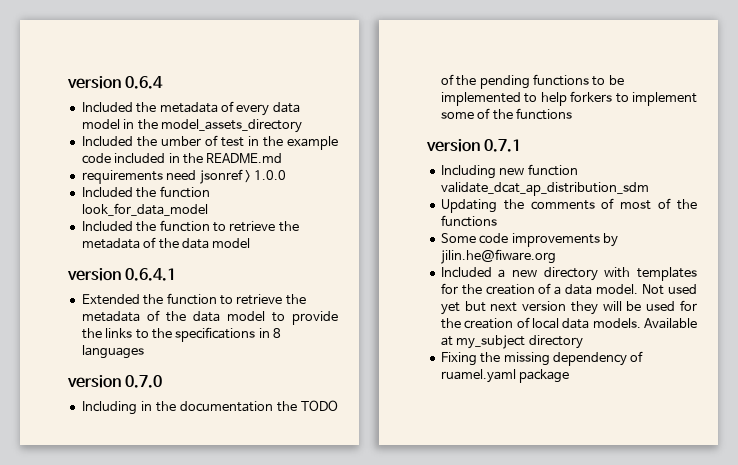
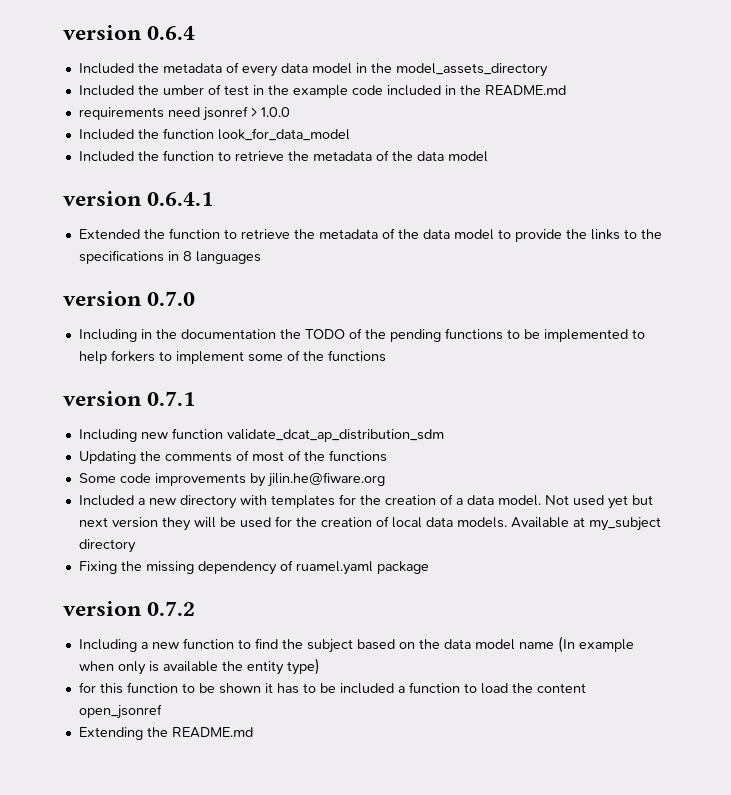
+ version 0.7.2
+ Including a new function to find the subject based on the data model name (In example when only is available the entity type)
+ for this function to be shown it has to be included a function to load the content open_jsonref
+ Extending the README.md

